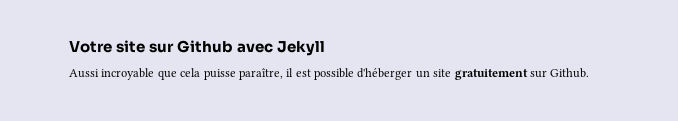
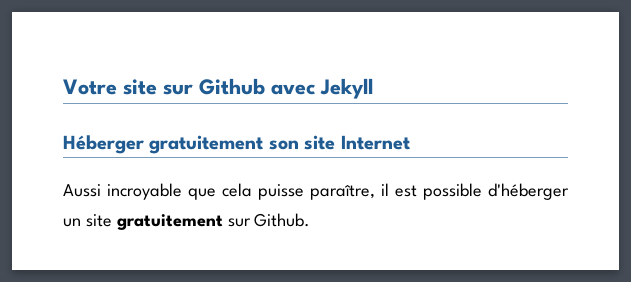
+ Héberger gratuitement son site Internet

